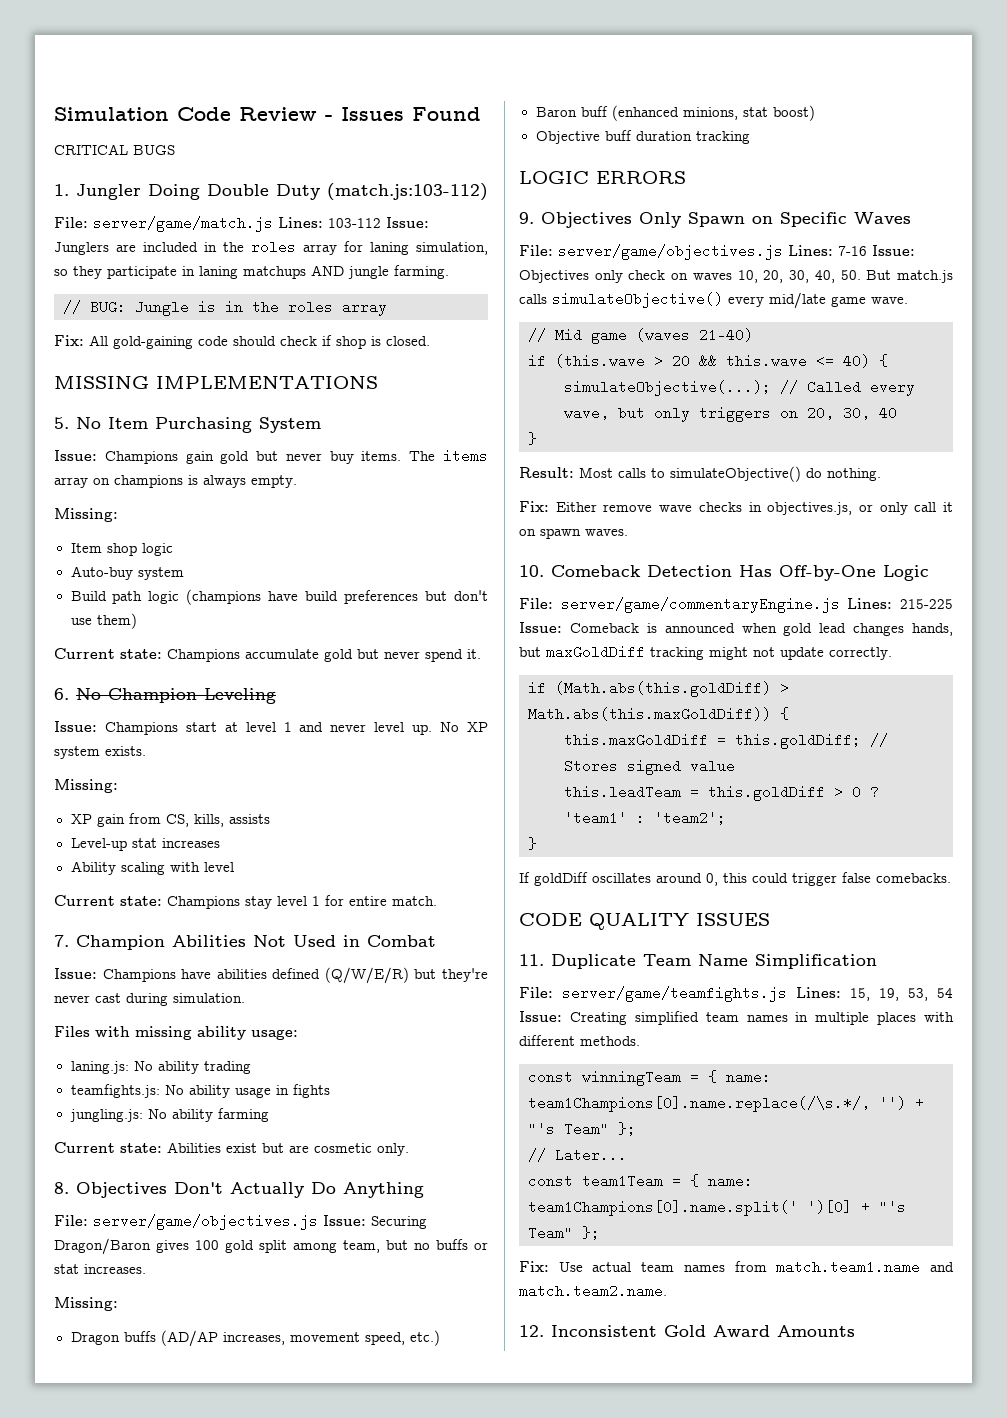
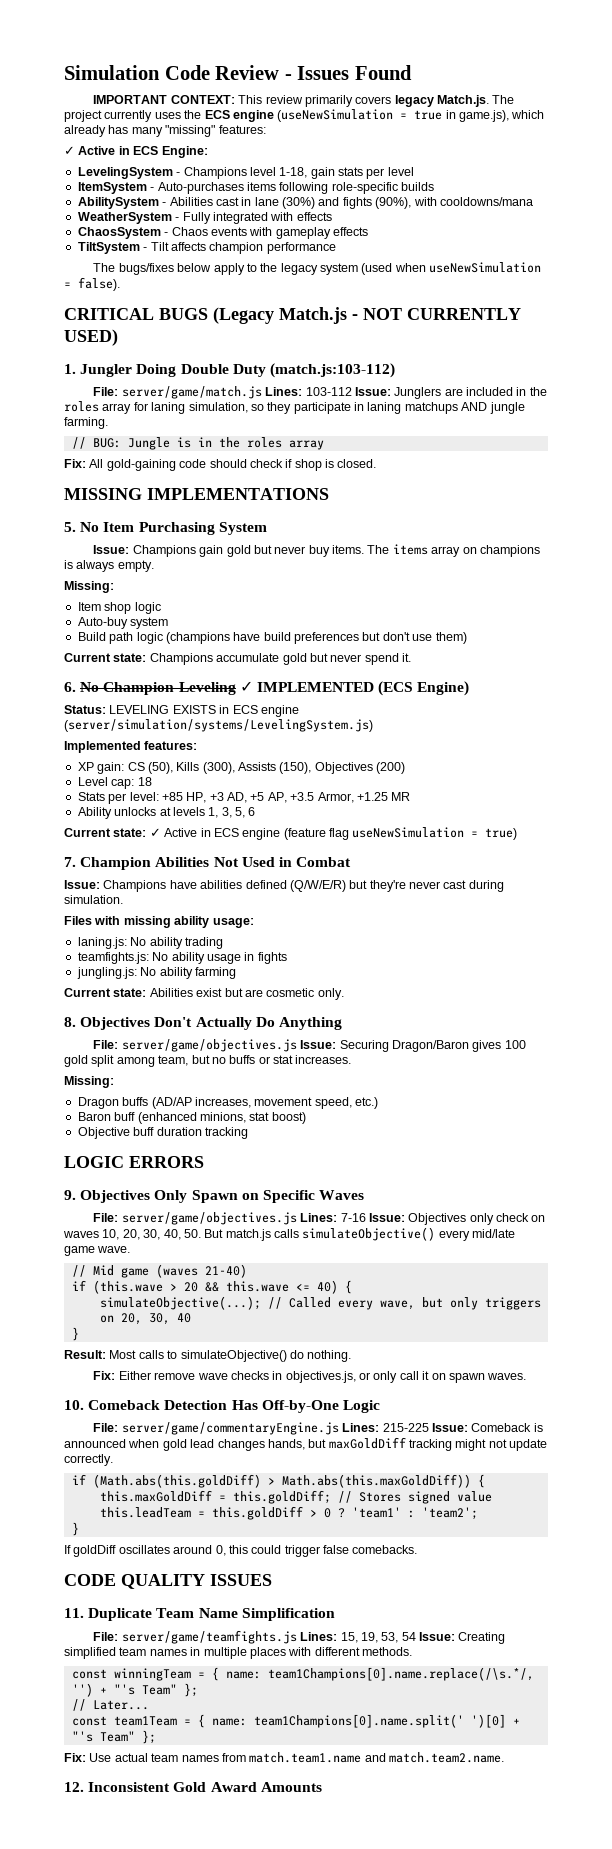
- CRITICAL BUGS
+ IMPORTANT CONTEXT: This review primarily covers legacy Match.js. The project currently uses the ECS engine (useNewSimulation = true in game.js), which already has many "missing" features:
+ ✓ Active in ECS Engine:
+ LevelingSystem - Champions level 1-18, gain stats per level
+ ItemSystem - Auto-purchases items following role-specific builds
+ AbilitySystem - Abilities cast in lane (30%) and fights (90%), with cooldowns/mana
+ WeatherSystem - Fully integrated with effects
+ ChaosSystem - Chaos events with gameplay effects
+ TiltSystem - Tilt affects champion performance
+ The bugs/fixes below apply to the legacy system (used when useNewSimulation = false).
+ CRITICAL BUGS (Legacy Match.js - NOT CURRENTLY USED)
- 6. No Champion Leveling
- Issue: Champions start at level 1 and never level up. No XP system exists.
- Missing:
- XP gain from CS, kills, assists
- Level-up stat increases
- Ability scaling with level
- Current state: Champions stay level 1 for entire match.
+ 6. No Champion Leveling ✓ IMPLEMENTED (ECS Engine)
+ Status: LEVELING EXISTS in ECS engine (server/simulation/systems/LevelingSystem.js)
+ Implemented features:
+ XP gain: CS (50), Kills (300), Assists (150), Objectives (200)
+ Level cap: 18
+ Stats per level: +85 HP, +3 AD, +5 AP, +3.5 Armor, +1.25 MR
+ Ability unlocks at levels 1, 3, 5, 6
+ Current state: ✓ Active in ECS engine (feature flag useNewSimulation = true)

